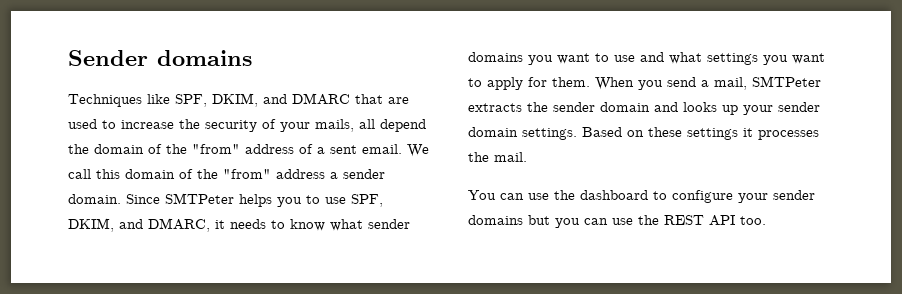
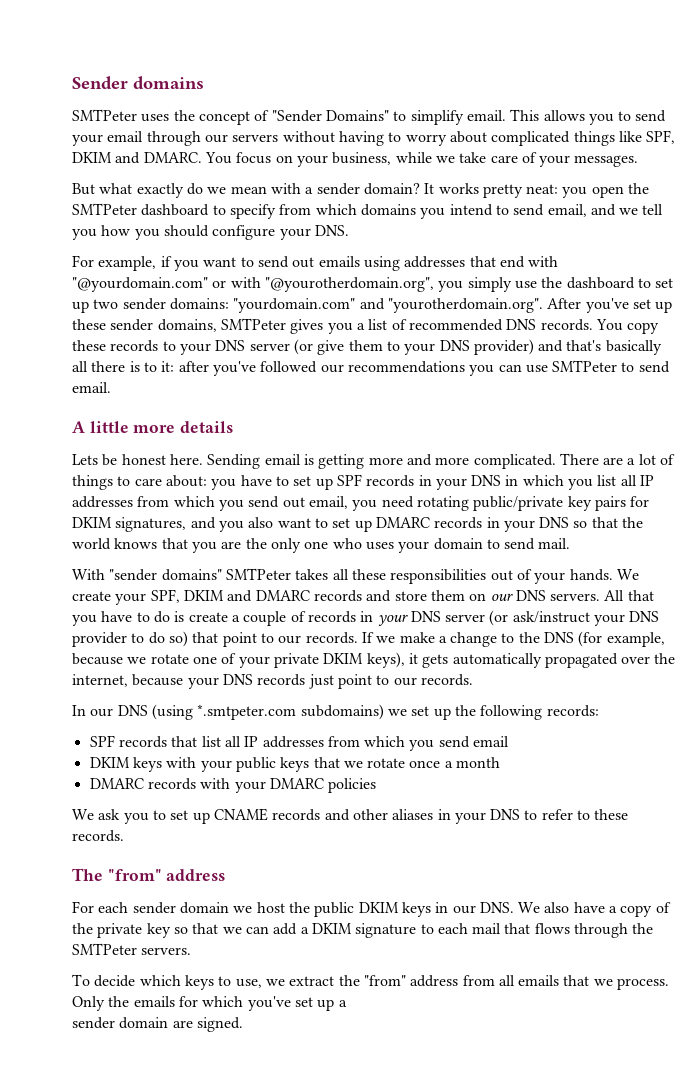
- Techniques like SPF, DKIM, and DMARC that are used to increase the security of your mails, all depend the domain of the "from" address of a sent email. We call this domain of the "from" address a sender domain. Since SMTPeter helps you to use SPF, DKIM, and DMARC, it needs to know what sender domains you want to use and what settings you want to apply for them. When you send a mail, SMTPeter extracts the sender domain and looks up your sender domain settings. Based on these settings it processes the mail.
- You can use the dashboard to configure your sender domains but you can use the REST API too.
+ SMTPeter uses the concept of "Sender Domains" to simplify email. This allows you to send your email through our servers without having to worry about complicated things like SPF, DKIM and DMARC. You focus on your business, while we take care of your messages.
+ But what exactly do we mean with a sender domain? It works pretty neat: you open the SMTPeter dashboard to specify from which domains you intend to send email, and we tell you how you should configure your DNS.
+ For example, if you want to send out emails using addresses that end with "@yourdomain.com" or with "@yourotherdomain.org", you simply use the dashboard to set up two sender domains: "yourdomain.com" and "yourotherdomain.org". After you've set up these sender domains, SMTPeter gives you a list of recommended DNS records. You copy these records to your DNS server (or give them to your DNS provider) and that's basically all there is to it: after you've followed our recommendations you can use SMTPeter to send email.
+ A little more details
+ Lets be honest here. Sending email is getting more and more complicated. There are a lot of things to care about: you have to set up SPF records in your DNS in which you list all IP addresses from which you send out email, you need rotating public/private key pairs for DKIM signatures, and you also want to set up DMARC records in your DNS so that the world knows that you are the only one who uses your domain to send mail.
+ With "sender domains" SMTPeter takes all these responsibilities out of your hands. We create your SPF, DKIM and DMARC records and store them on our DNS servers. All that you have to do is create a couple of records in your DNS server (or ask/instruct your DNS provider to do so) that point to our records. If we make a change to the DNS (for example, because we rotate one of your private DKIM keys), it gets automatically propagated over the internet, because your DNS records just point to our records.
+ In our DNS (using *.smtpeter.com subdomains) we set up the following records:
+ SPF records that list all IP addresses from which you send email
+ DKIM keys with your public keys that we rotate once a month
+ DMARC records with your DMARC policies
+ We ask you to set up CNAME records and other aliases in your DNS to refer to these records.
+ The "from" address
+ For each sender domain we host the public DKIM keys in our DNS. We also have a copy of the private key so that we can add a DKIM signature to each mail that flows through the SMTPeter servers.
+ To decide which keys to use, we extract the "from" address from all emails that we process. Only the emails for which you've set up a
+ sender domain are signed.

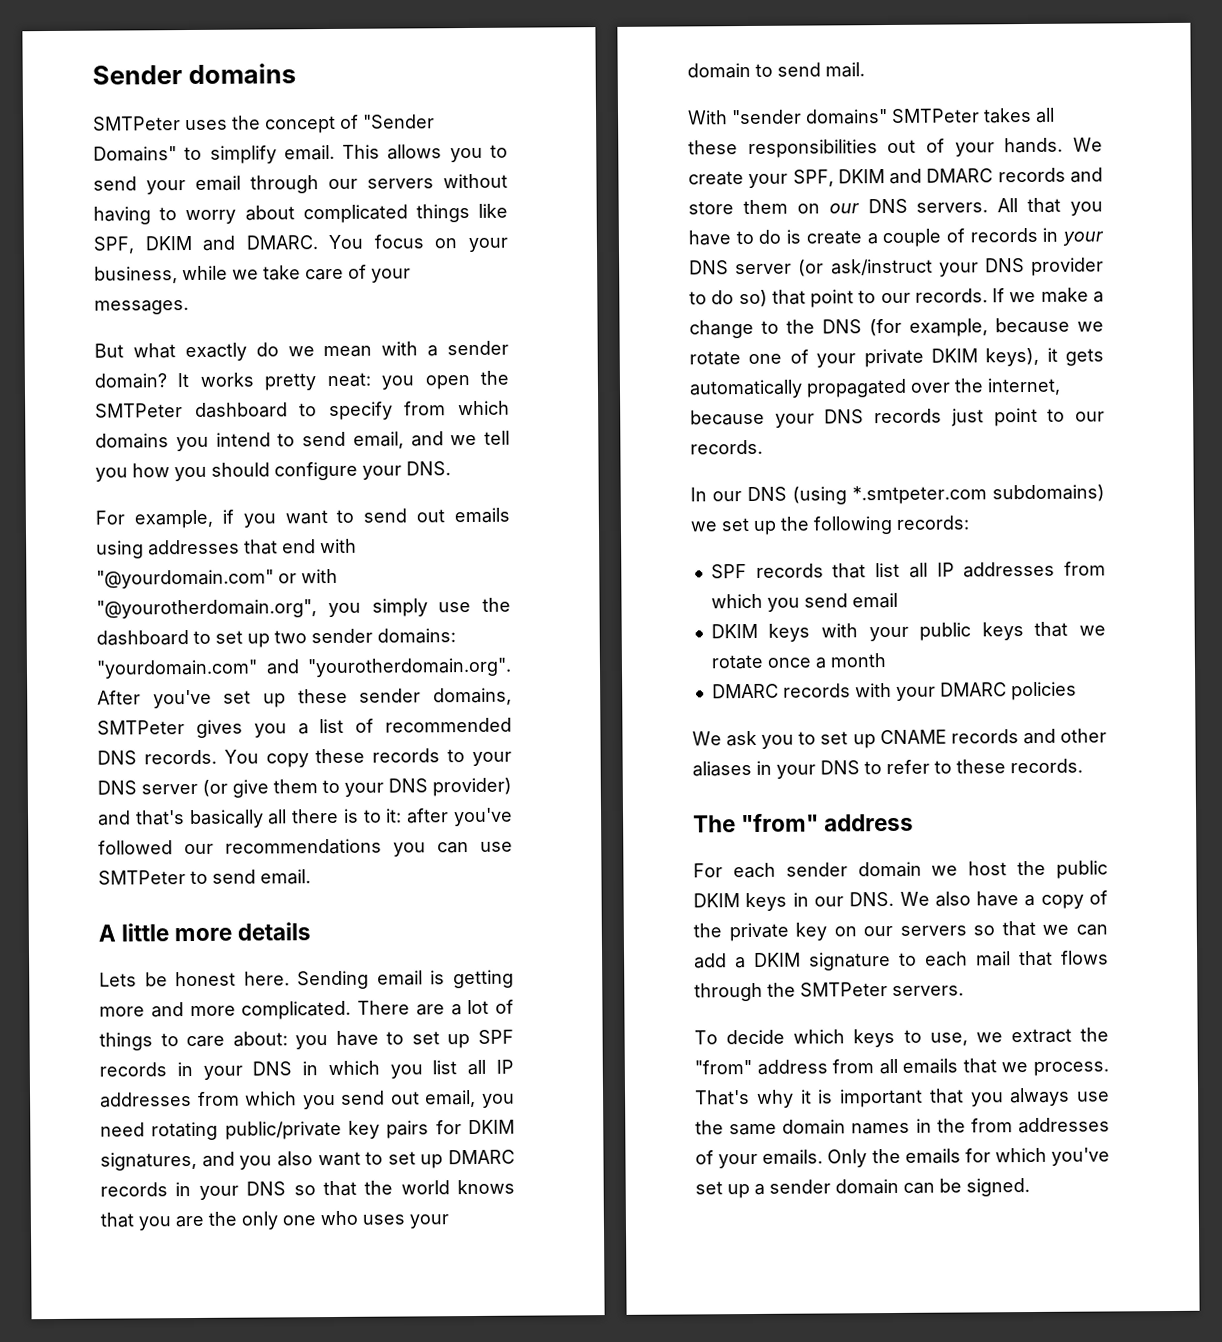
- For each sender domain we host the public DKIM keys in our DNS. We also have a copy of the private key so that we can add a DKIM signature to each mail that flows through the SMTPeter servers.
+ For each sender domain we host the public DKIM keys in our DNS. We also have a copy of the private key on our servers so that we can add a DKIM signature to each mail that flows through the SMTPeter servers.
+ That's why it is important that you always use the same domain names in the from addresses of your emails.
- Only the emails for which you've set up a
- sender domain are signed.
+ Only the emails for which you've set up a sender domain can be signed.

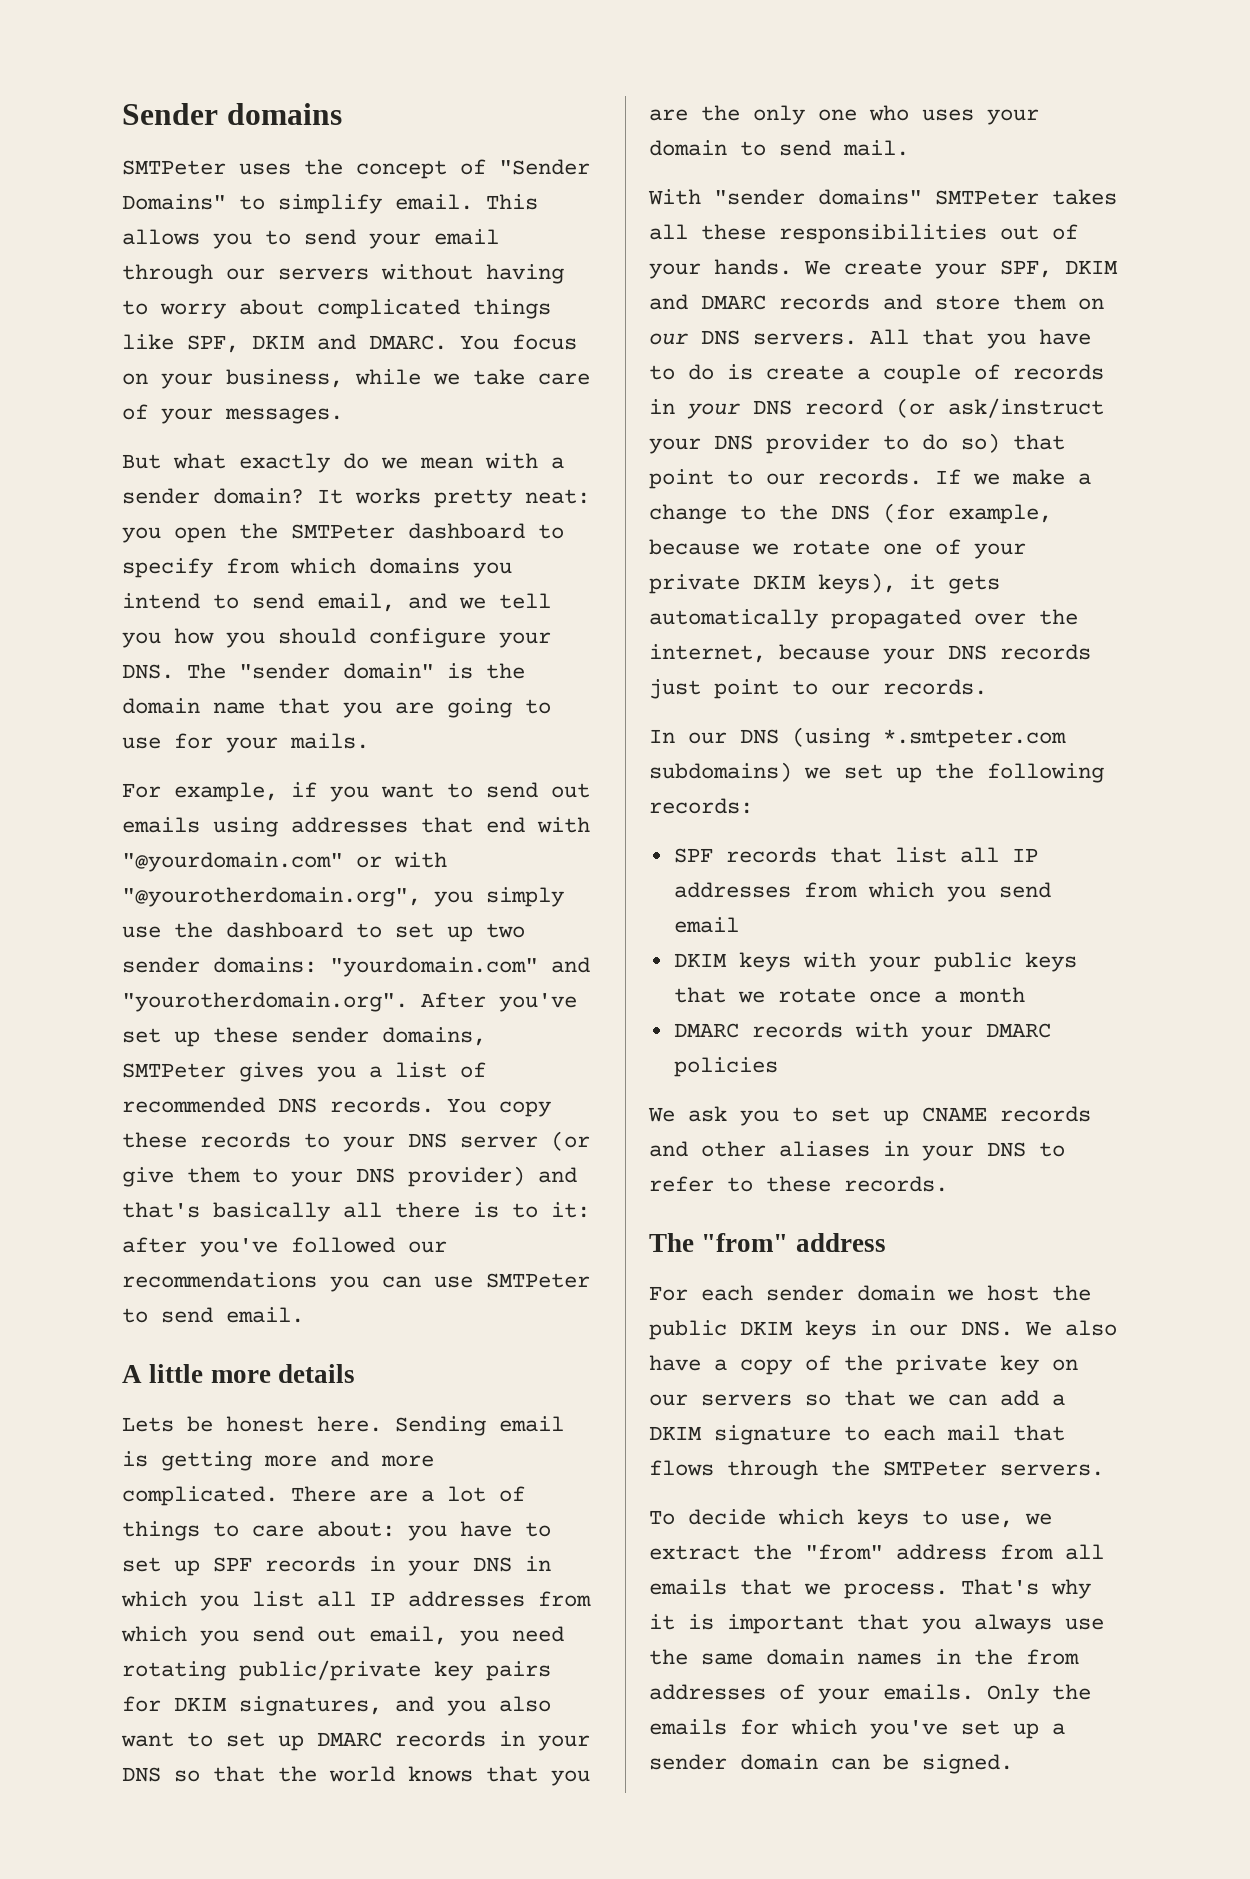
- It works pretty neat: you open the SMTPeter dashboard to specify from which domains you intend to send email, and we tell you how you should configure your DNS.
+ It works pretty neat: you open the SMTPeter dashboard to specify from which domains you intend to send email, and we tell you how you should configure your DNS. The "sender domain" is the domain name that you are going to use for your mails.
- All that you have to do is create a couple of records in your DNS server (or ask/instruct your DNS provider to do so) that point to our records.
+ All that you have to do is create a couple of records in your DNS record (or ask/instruct your DNS provider to do so) that point to our records.

